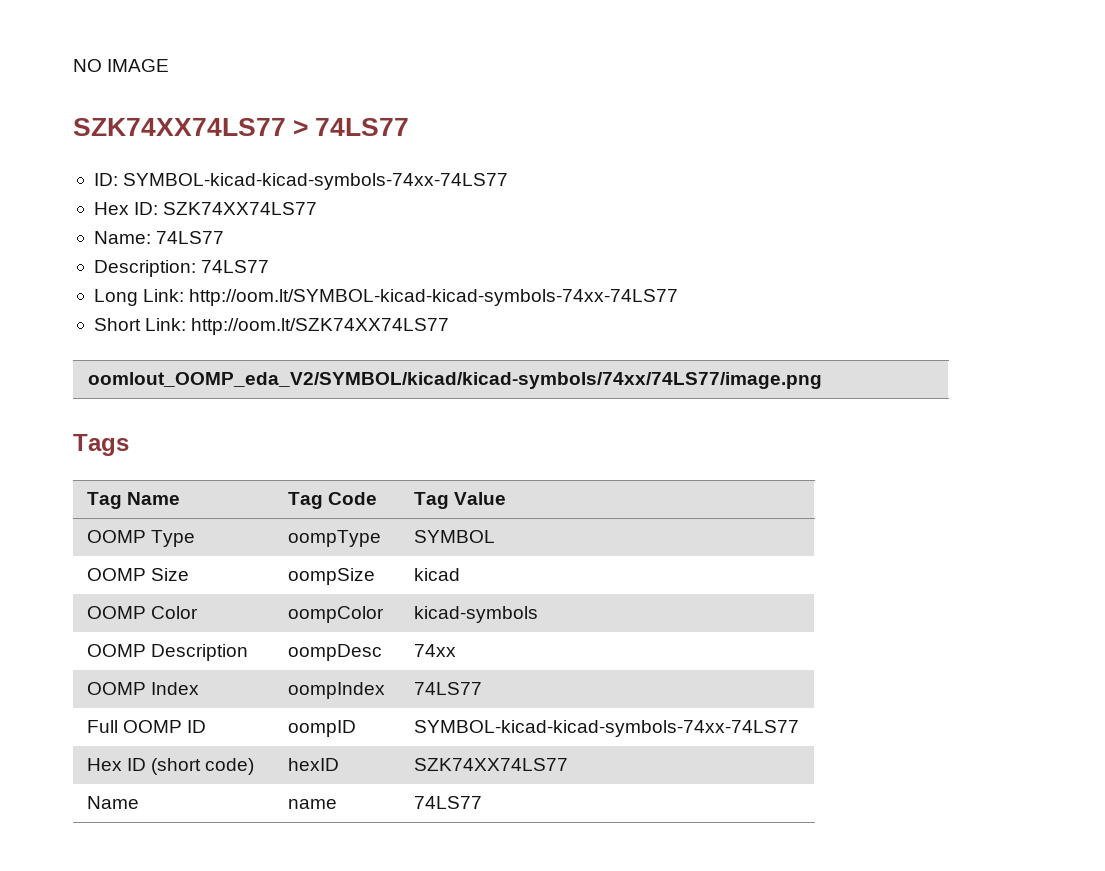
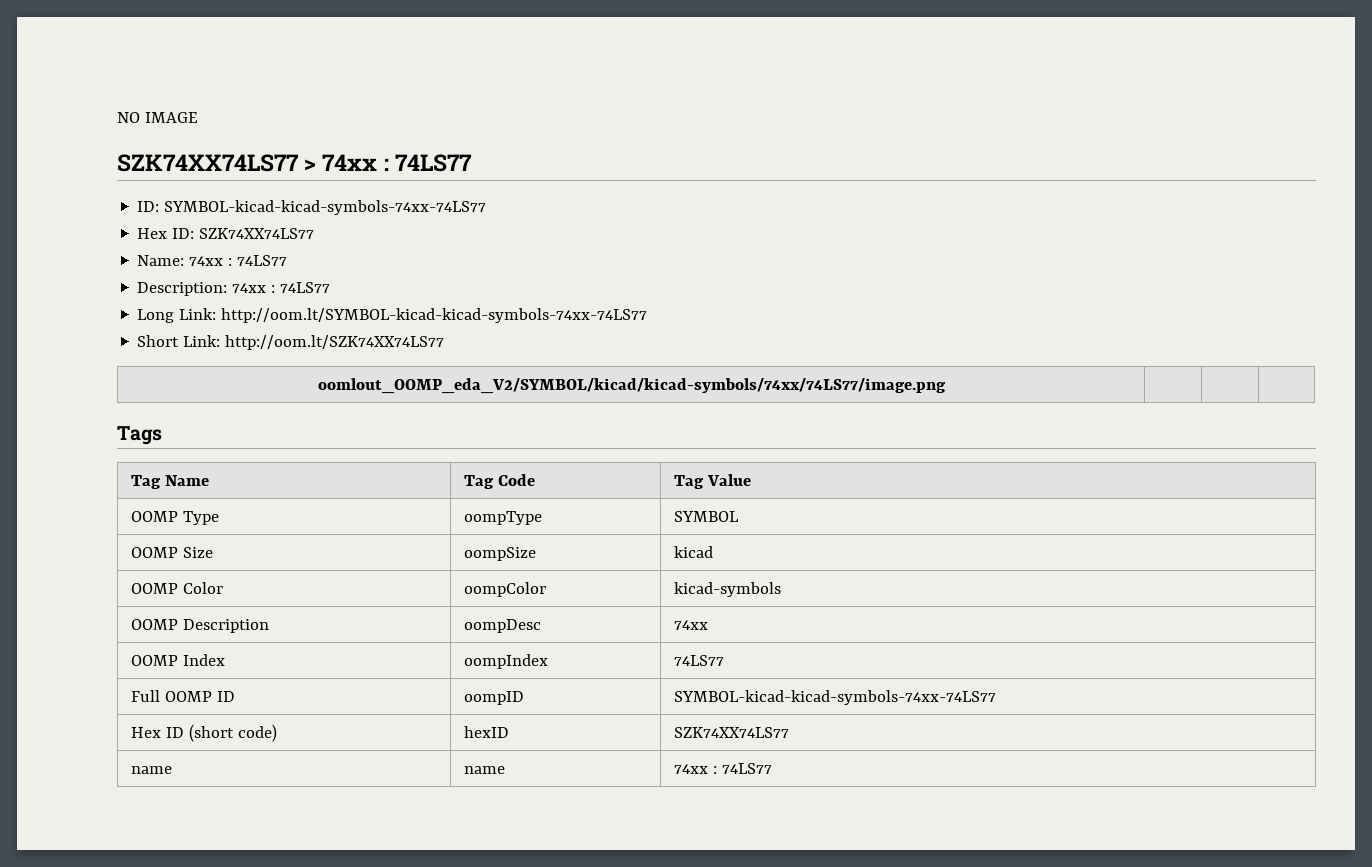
- SZK74XX74LS77 > 74LS77
+ SZK74XX74LS77 > 74xx : 74LS77
- Name: 74LS77
+ Name: 74xx : 74LS77
- Description: 74LS77
+ Description: 74xx : 74LS77
- Name | name | 74LS77
+ name | name | 74xx : 74LS77

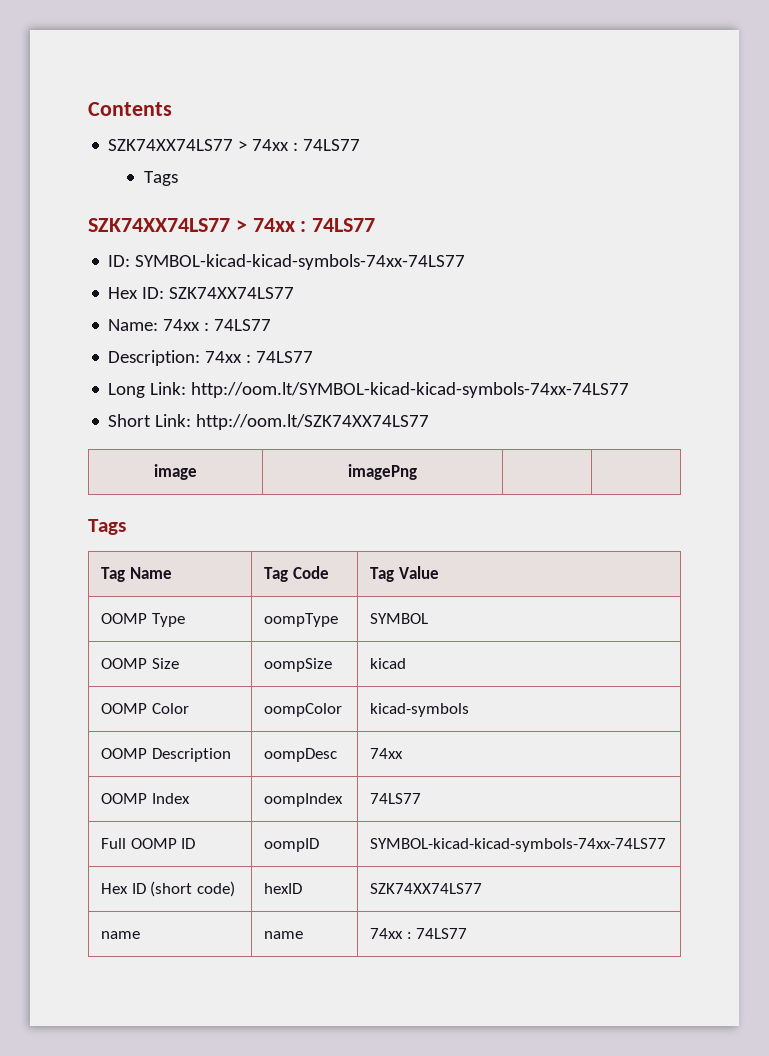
- NO IMAGE
+ Contents
+ SZK74XX74LS77 > 74xx : 74LS77
+ Tags
- oomlout_OOMP_eda_V2/SYMBOL/kicad/kicad-symbols/74xx/74LS77/image.png | | |
+ image | imagePng | |

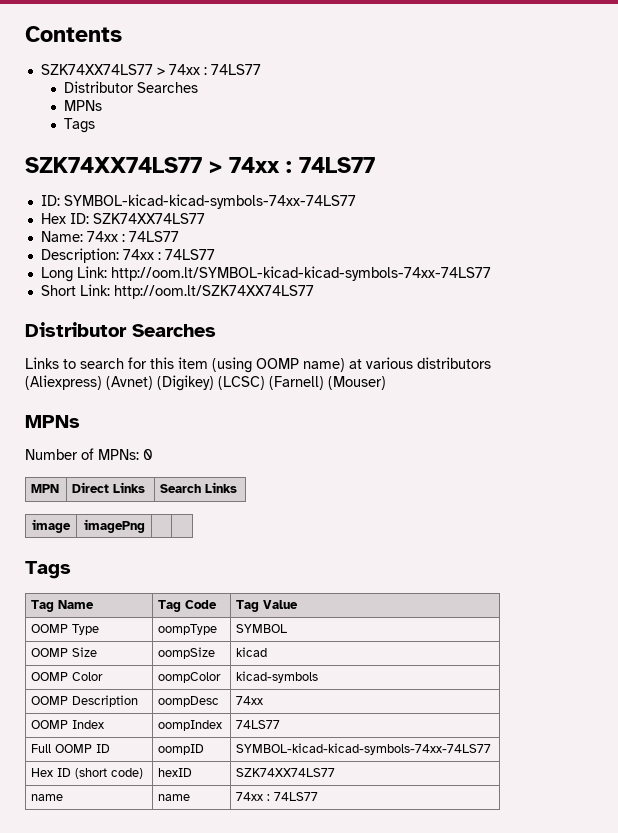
  Contents
  SZK74XX74LS77 > 74xx : 74LS77
+ Distributor Searches
+ MPNs
  Short Link: http://oom.lt/SZK74XX74LS77
+ Distributor Searches
+ Links to search for this item (using OOMP name) at various distributors
+ (Aliexpress) (Avnet) (Digikey) (LCSC) (Farnell) (Mouser)
+ MPNs
+ Number of MPNs: 0
+ MPN | Direct Links | Search Links

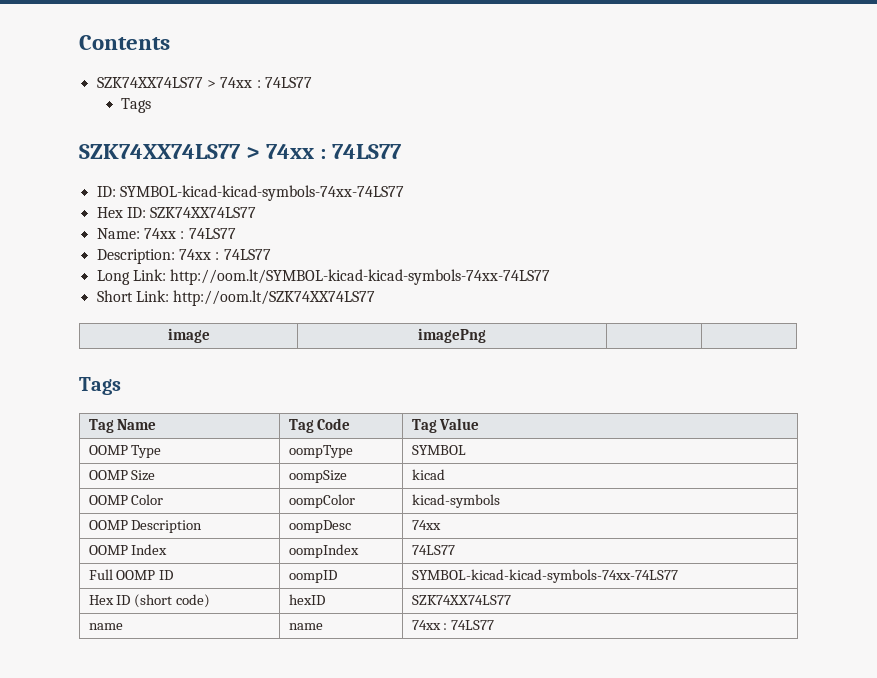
  Contents
  SZK74XX74LS77 > 74xx : 74LS77
- Distributor Searches
- MPNs
  Short Link: http://oom.lt/SZK74XX74LS77
- Distributor Searches
- Links to search for this item (using OOMP name) at various distributors
- (Aliexpress) (Avnet) (Digikey) (LCSC) (Farnell) (Mouser)
- MPNs
- Number of MPNs: 0
- MPN | Direct Links | Search Links

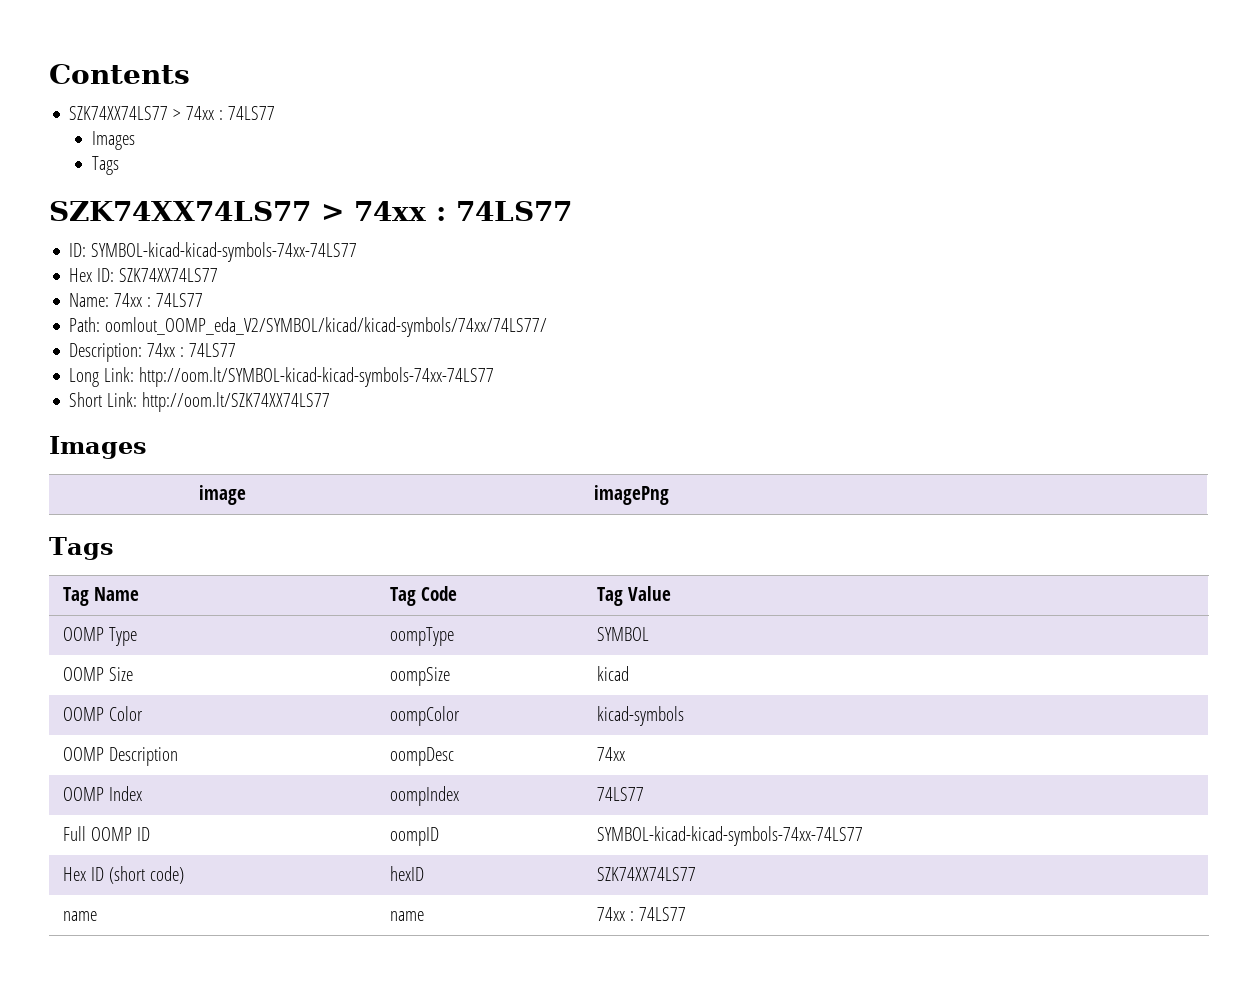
  Contents
  SZK74XX74LS77 > 74xx : 74LS77
+ Images
+ Path: oomlout_OOMP_eda_V2/SYMBOL/kicad/kicad-symbols/74xx/74LS77/
  Short Link: http://oom.lt/SZK74XX74LS77
+ Images

